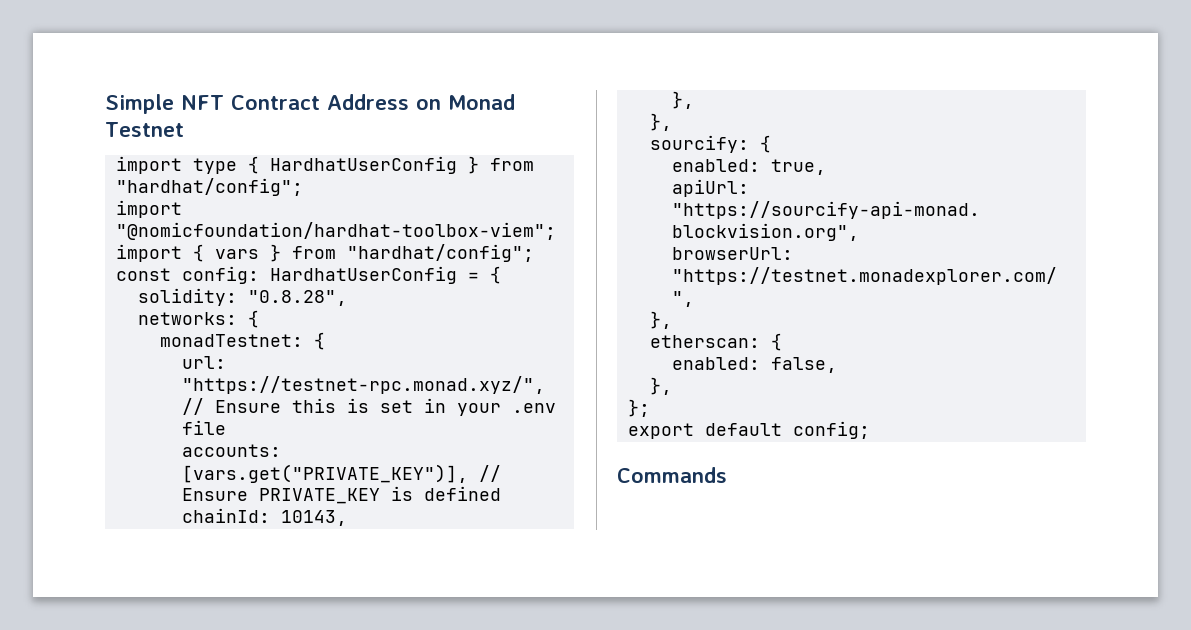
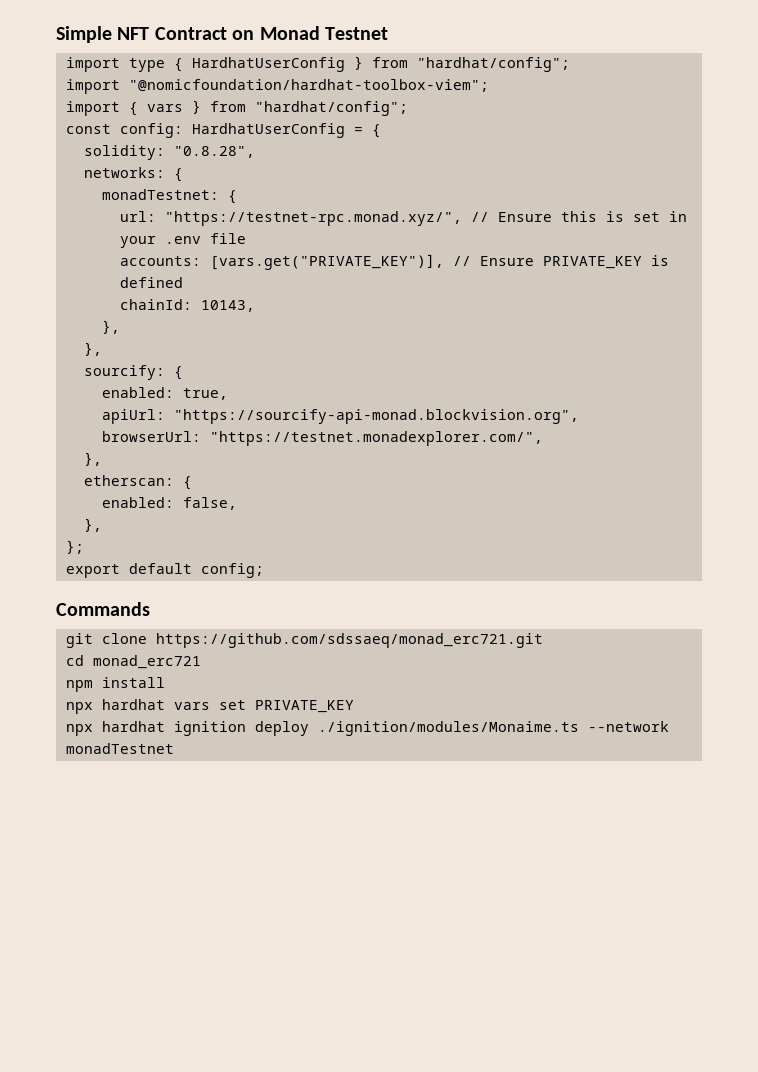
- Simple NFT Contract Address on Monad Testnet
+ Simple NFT Contract on Monad Testnet
+ git clone https://github.com/sdssaeq/monad_erc721.git
+ cd monad_erc721
+ npm install
+ npx hardhat vars set PRIVATE_KEY
+ npx hardhat ignition deploy ./ignition/modules/Monaime.ts --network monadTestnet

